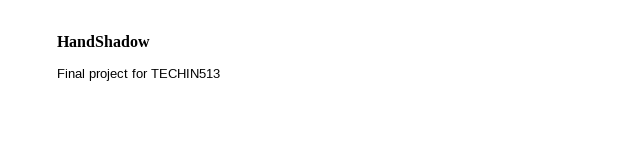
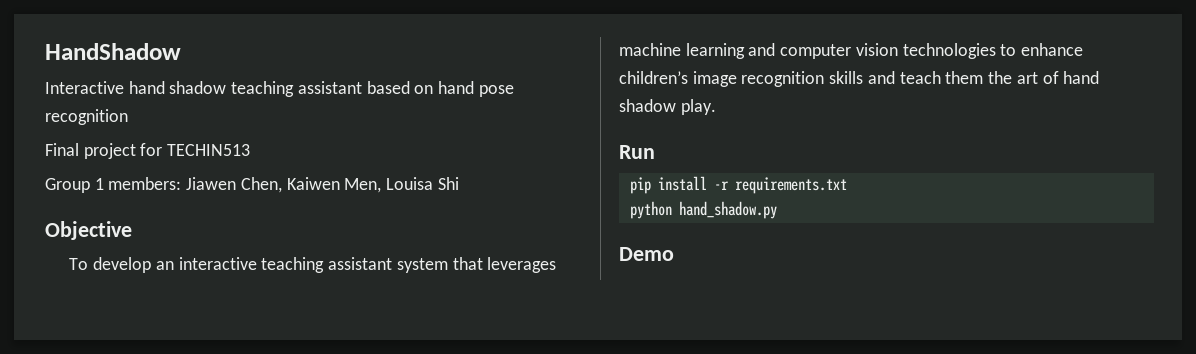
+ Interactive hand shadow teaching assistant based on hand pose recognition
  Final project for TECHIN513
+ Group 1 members: Jiawen Chen, Kaiwen Men, Louisa Shi
+ Objective
+ To develop an interactive teaching assistant system that leverages machine learning and computer vision technologies to enhance children’s image recognition skills and teach them the art of hand shadow play.
+ Run
+ pip install -r requirements.txt
+ python hand_shadow.py
+ Demo

